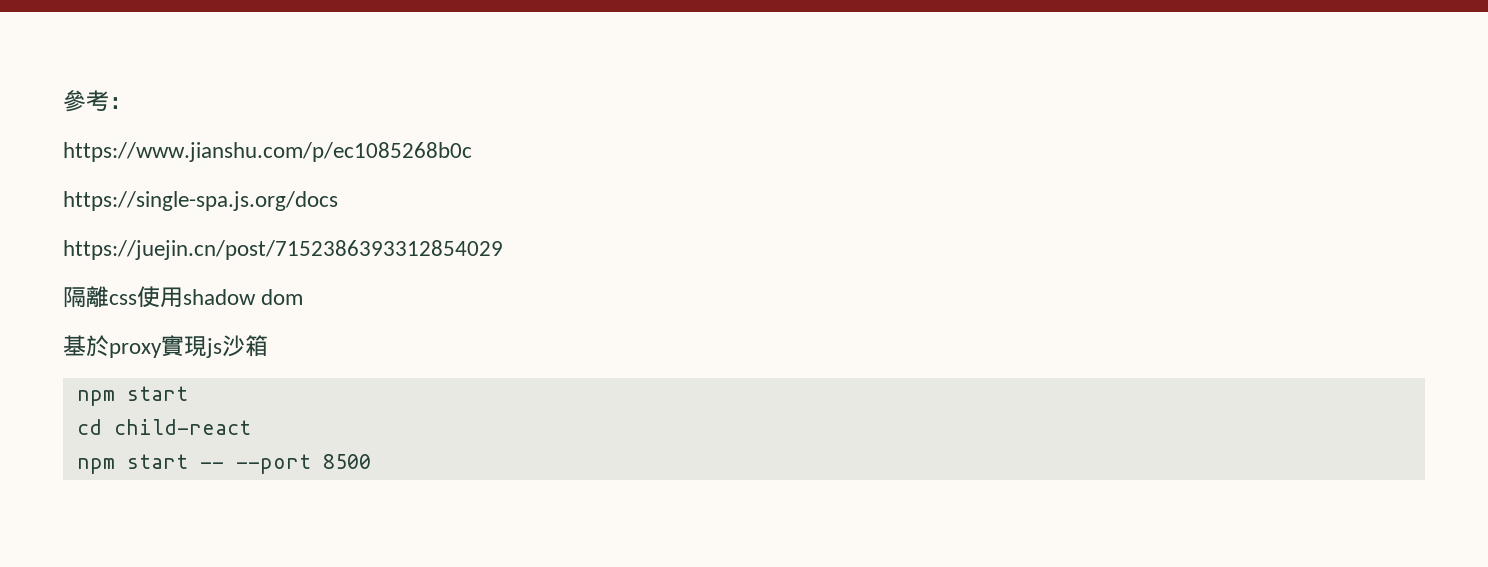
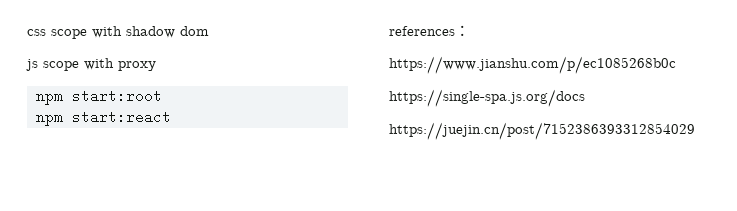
- 參考：
+ css scope with shadow dom
+ js scope with proxy
+ npm start:root
+ npm start:react
+ references：
  https://www.jianshu.com/p/ec1085268b0c
  https://single-spa.js.org/docs
  https://juejin.cn/post/7152386393312854029
- 隔離css使用shadow dom
- 基於proxy實現js沙箱
- npm start
- cd child-react
- npm start -- --port 8500

